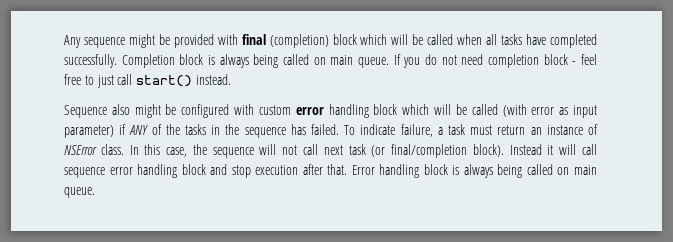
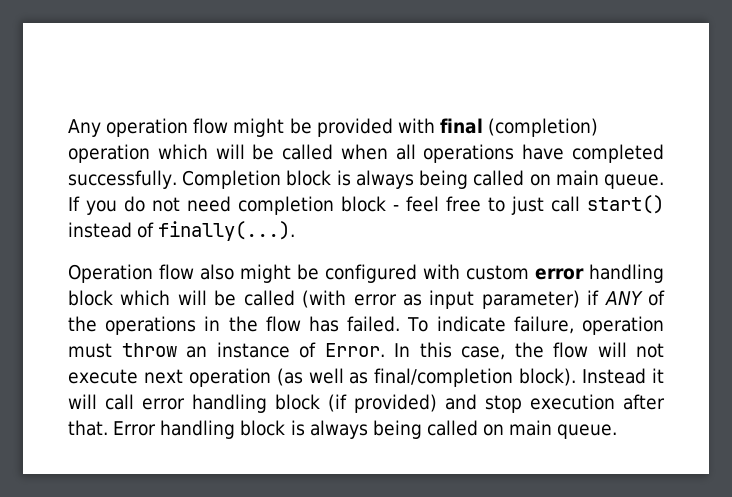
- Any sequence might be provided with final (completion) block which will be called when all tasks have completed successfully.
+ Any operation flow might be provided with final (completion) operation which will be called when all operations have completed successfully.
- If you do not need completion block - feel free to just call start() instead.
- Sequence also might be configured with custom error handling block which will be called (with error as input parameter) if ANY of the tasks in the sequence has failed.
+ If you do not need completion block - feel free to just call start() instead of finally(...).
+ Operation flow also might be configured with custom error handling block which will be called (with error as input parameter) if ANY of the operations in the flow has failed.
- To indicate failure, a task must return an instance of NSError class.
+ To indicate failure, operation must throw an instance of Error.
- In this case, the sequence will not call next task (or final/completion block).
+ In this case, the flow will not execute next operation (as well as final/completion block).
- Instead it will call sequence error handling block and stop execution after that.
+ Instead it will call error handling block (if provided) and stop execution after that.

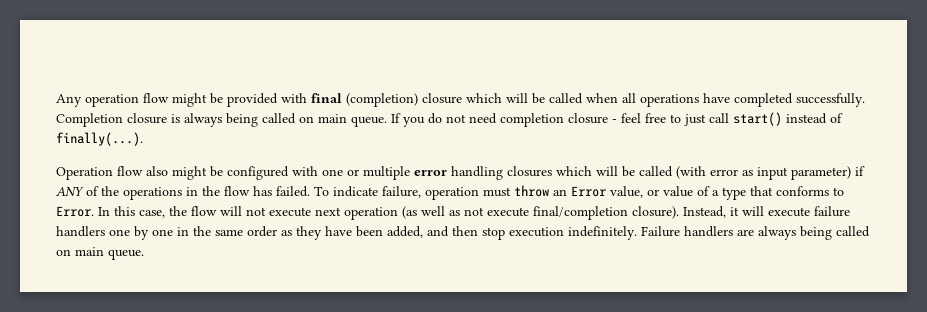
- Any operation flow might be provided with final (completion) operation which will be called when all operations have completed successfully.
+ Any operation flow might be provided with final (completion) closure which will be called when all operations have completed successfully.
- Completion block is always being called on main queue.
+ Completion closure is always being called on main queue.
- If you do not need completion block - feel free to just call start() instead of finally(...).
+ If you do not need completion closure - feel free to just call start() instead of finally(...).
- Operation flow also might be configured with custom error handling block which will be called (with error as input parameter) if ANY of the operations in the flow has failed.
+ Operation flow also might be configured with one or multiple error handling closures which will be called (with error as input parameter) if ANY of the operations in the flow has failed.
- To indicate failure, operation must throw an instance of Error.
+ To indicate failure, operation must throw an Error value, or value of a type that conforms to Error.
- In this case, the flow will not execute next operation (as well as final/completion block). Instead it will call error handling block (if provided) and stop execution after that. Error handling block is always being called on main queue.
+ In this case, the flow will not execute next operation (as well as not execute final/completion closure). Instead, it will execute failure handlers one by one in the same order as they have been added, and then stop execution indefinitely. Failure handlers are always being called on main queue.

